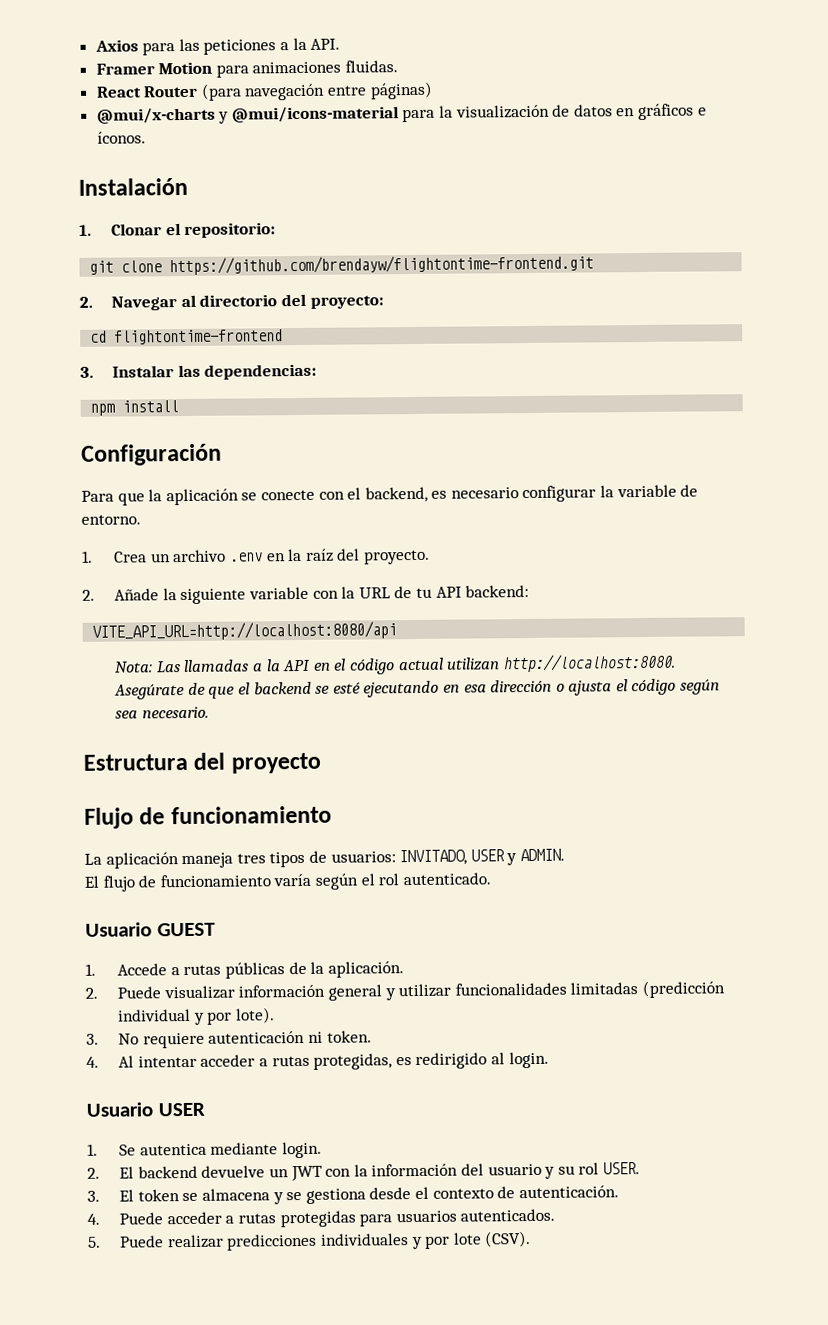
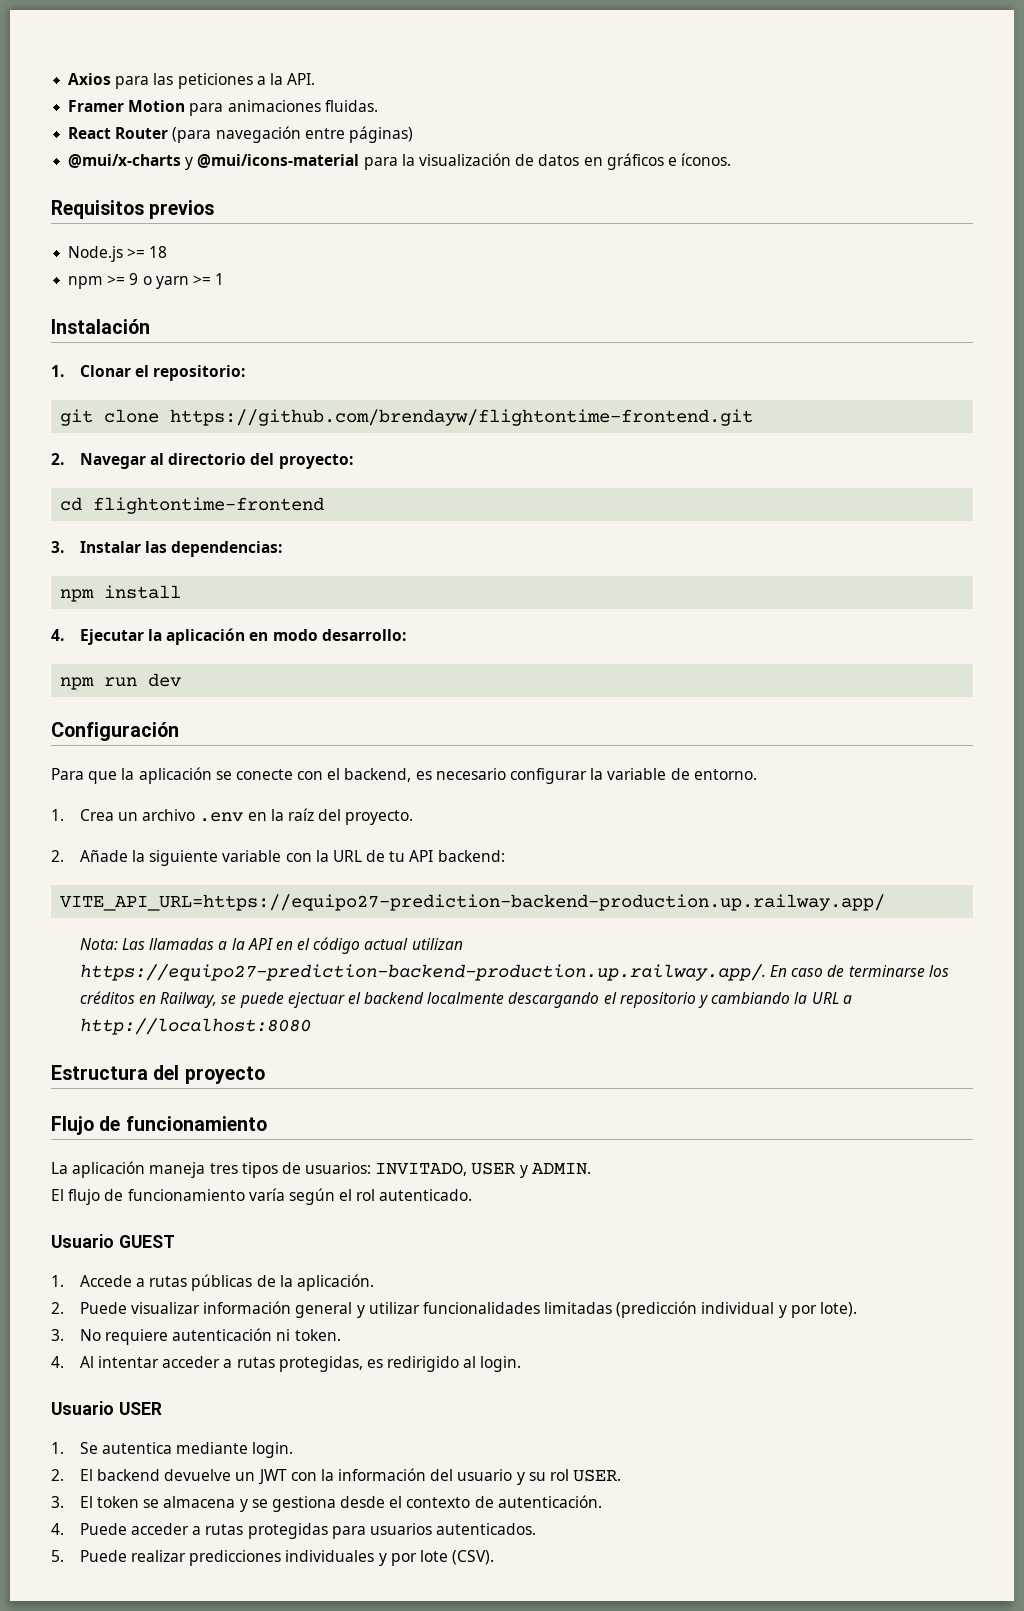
+ Requisitos previos
+ Node.js >= 18
+ npm >= 9 o yarn >= 1
+ 4. Ejecutar la aplicación en modo desarrollo:
+ npm run dev
- VITE_API_URL=http://localhost:8080/api
+ VITE_API_URL=https://equipo27-prediction-backend-production.up.railway.app/
- Nota: Las llamadas a la API en el código actual utilizan http://localhost:8080. Asegúrate de que el backend se esté ejecutando en esa dirección o ajusta el código según sea necesario.
+ Nota: Las llamadas a la API en el código actual utilizan https://equipo27-prediction-backend-production.up.railway.app/. En caso de terminarse los créditos en Railway, se puede ejectuar el backend localmente descargando el repositorio y cambiando la URL a http://localhost:8080

